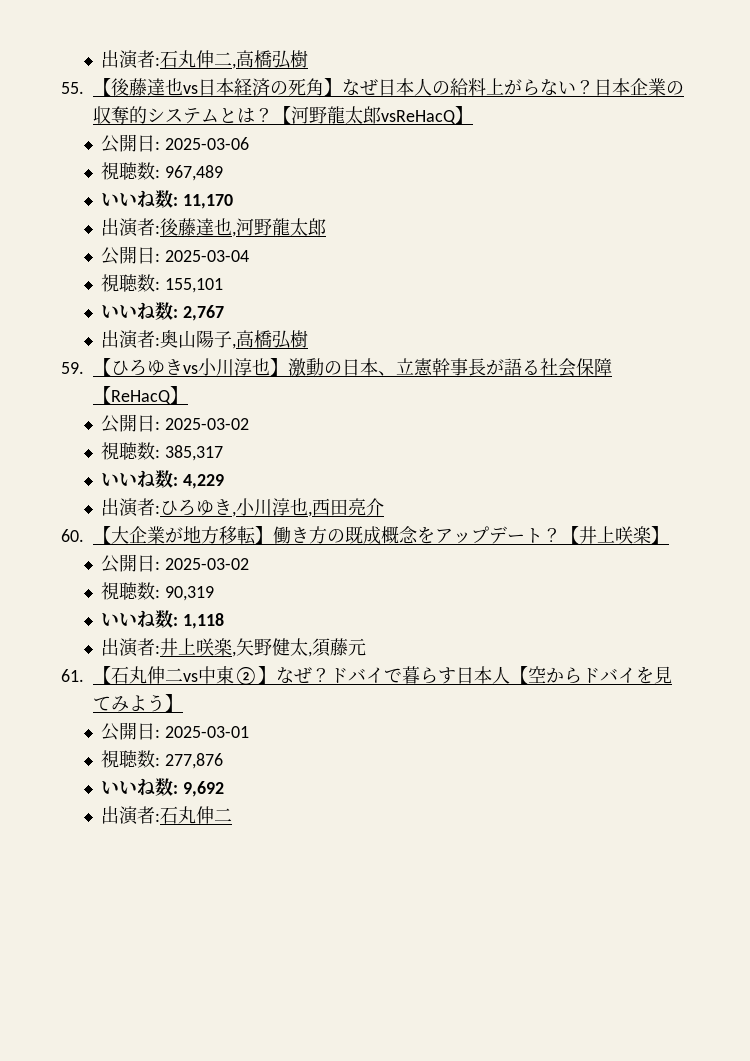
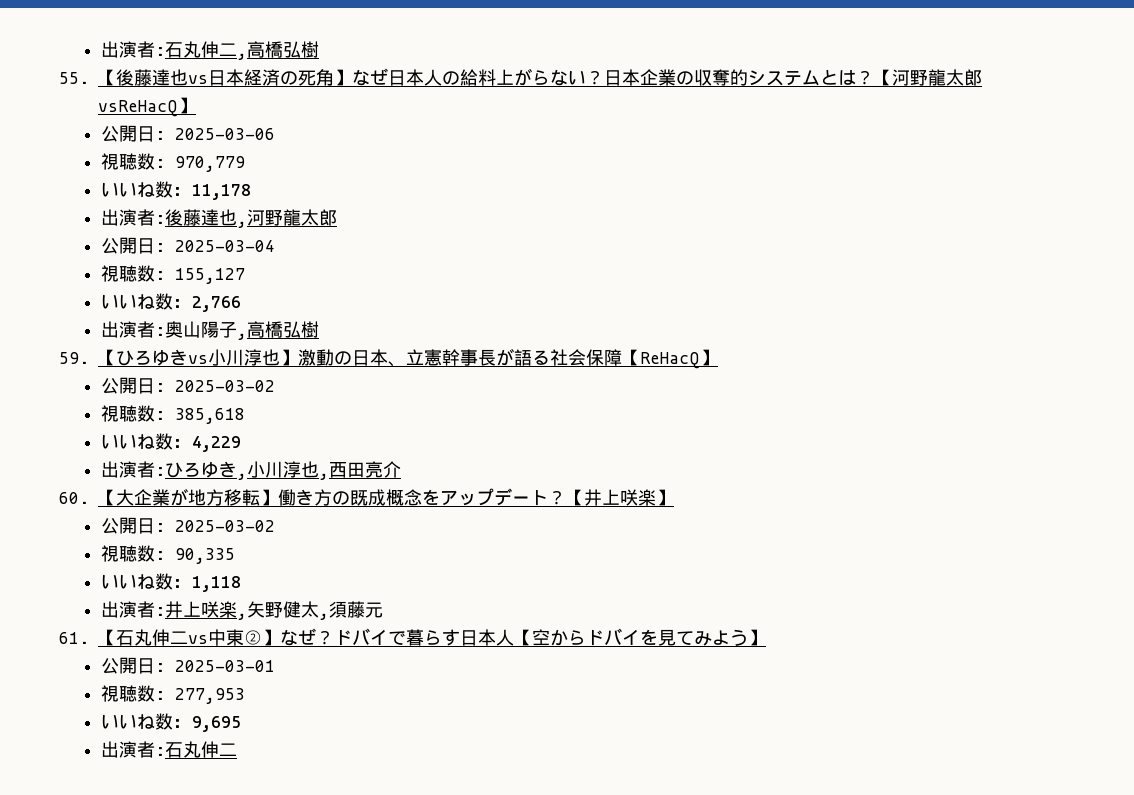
- 視聴数: 967,489
- いいね数: 11,170
+ 視聴数: 970,779
+ いいね数: 11,178
- 視聴数: 155,101
- いいね数: 2,767
+ 視聴数: 155,127
+ いいね数: 2,766
- 視聴数: 385,317
+ 視聴数: 385,618
- 視聴数: 90,319
+ 視聴数: 90,335
- 視聴数: 277,876
- いいね数: 9,692
+ 視聴数: 277,953
+ いいね数: 9,695

